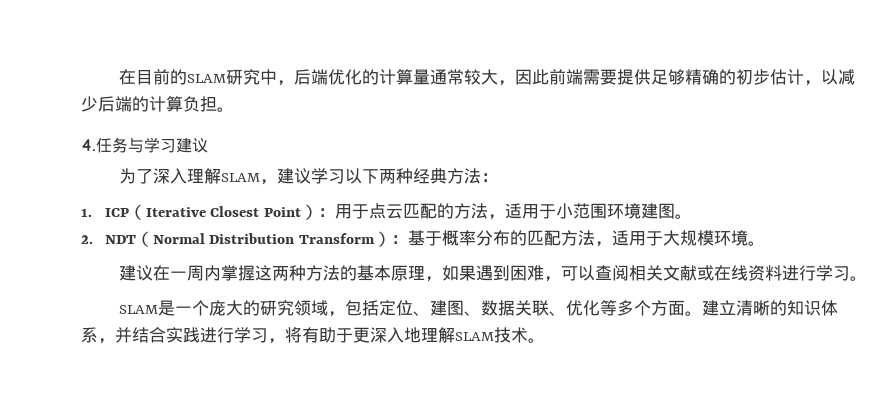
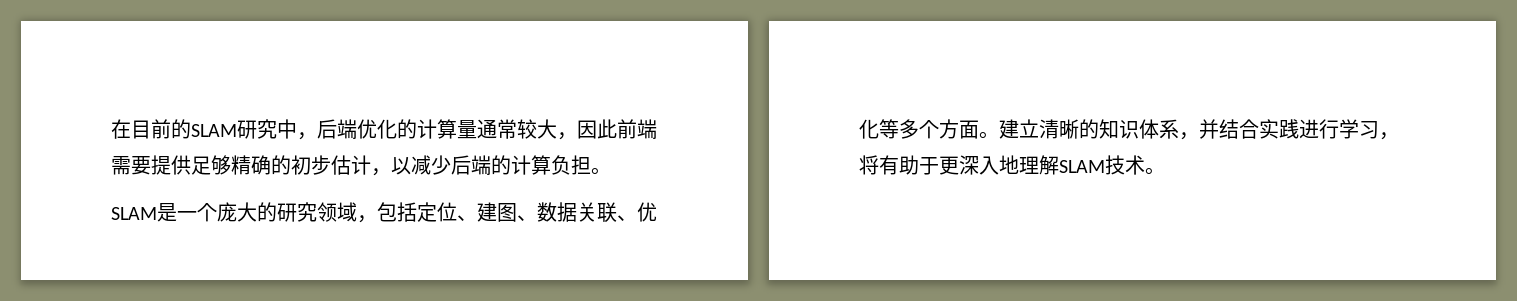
- 4.任务与学习建议
- 为了深入理解SLAM，建议学习以下两种经典方法：
- 1. ICP（Iterative Closest Point）：用于点云匹配的方法，适用于小范围环境建图。
- 2. NDT（Normal Distribution Transform）：基于概率分布的匹配方法，适用于大规模环境。
- 建议在一周内掌握这两种方法的基本原理，如果遇到困难，可以查阅相关文献或在线资料进行学习。

